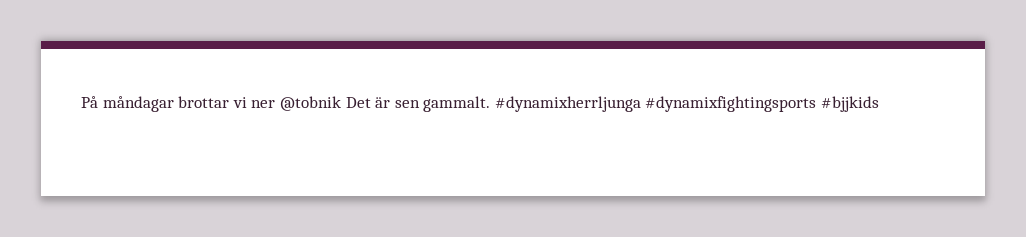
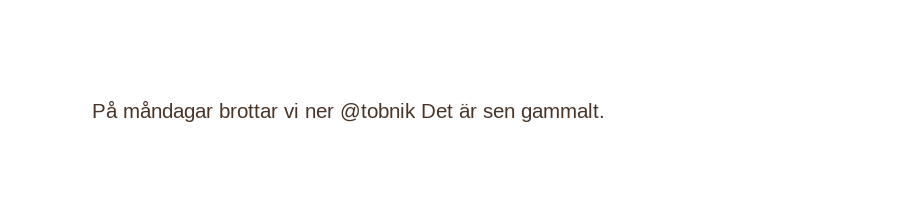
- #dynamixherrljunga #dynamixfightingsports #bjjkids

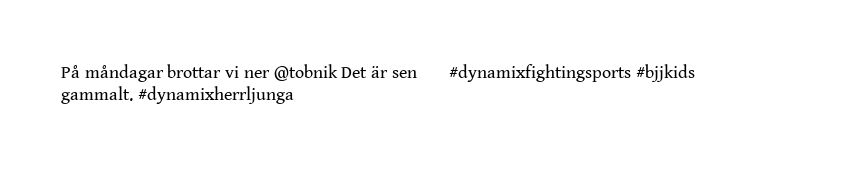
+ #dynamixherrljunga #dynamixfightingsports #bjjkids

